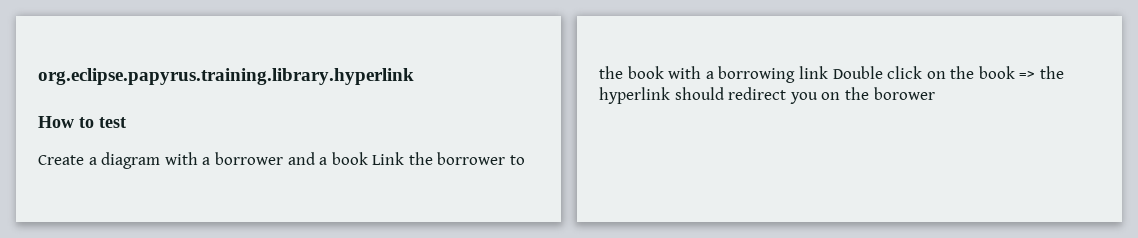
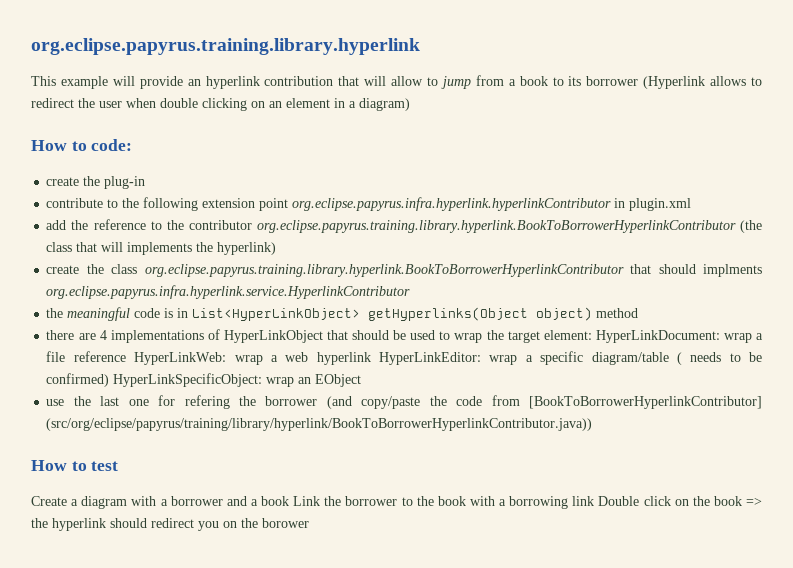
+ This example will provide an hyperlink contribution that will allow to jump from a book to its borrower (Hyperlink allows to redirect the user when double clicking on an element in a diagram)
+ How to code:
+ create the plug-in
+ contribute to the following extension point org.eclipse.papyrus.infra.hyperlink.hyperlinkContributor in plugin.xml
+ add the reference to the contributor org.eclipse.papyrus.training.library.hyperlink.BookToBorrowerHyperlinkContributor (the class that will implements the hyperlink)
+ create the class org.eclipse.papyrus.training.library.hyperlink.BookToBorrowerHyperlinkContributor that should implments org.eclipse.papyrus.infra.hyperlink.service.HyperlinkContributor
+ the meaningful code is in List<HyperLinkObject> getHyperlinks(Object object) method
+ there are 4 implementations of HyperLinkObject that should be used to wrap the target element: HyperLinkDocument: wrap a file reference HyperLinkWeb: wrap a web hyperlink HyperLinkEditor: wrap a specific diagram/table ( needs to be confirmed) HyperLinkSpecificObject: wrap an EObject
+ use the last one for refering the borrower (and copy/paste the code from [BookToBorrowerHyperlinkContributor] (src/org/eclipse/papyrus/training/library/hyperlink/BookToBorrowerHyperlinkContributor.java))

